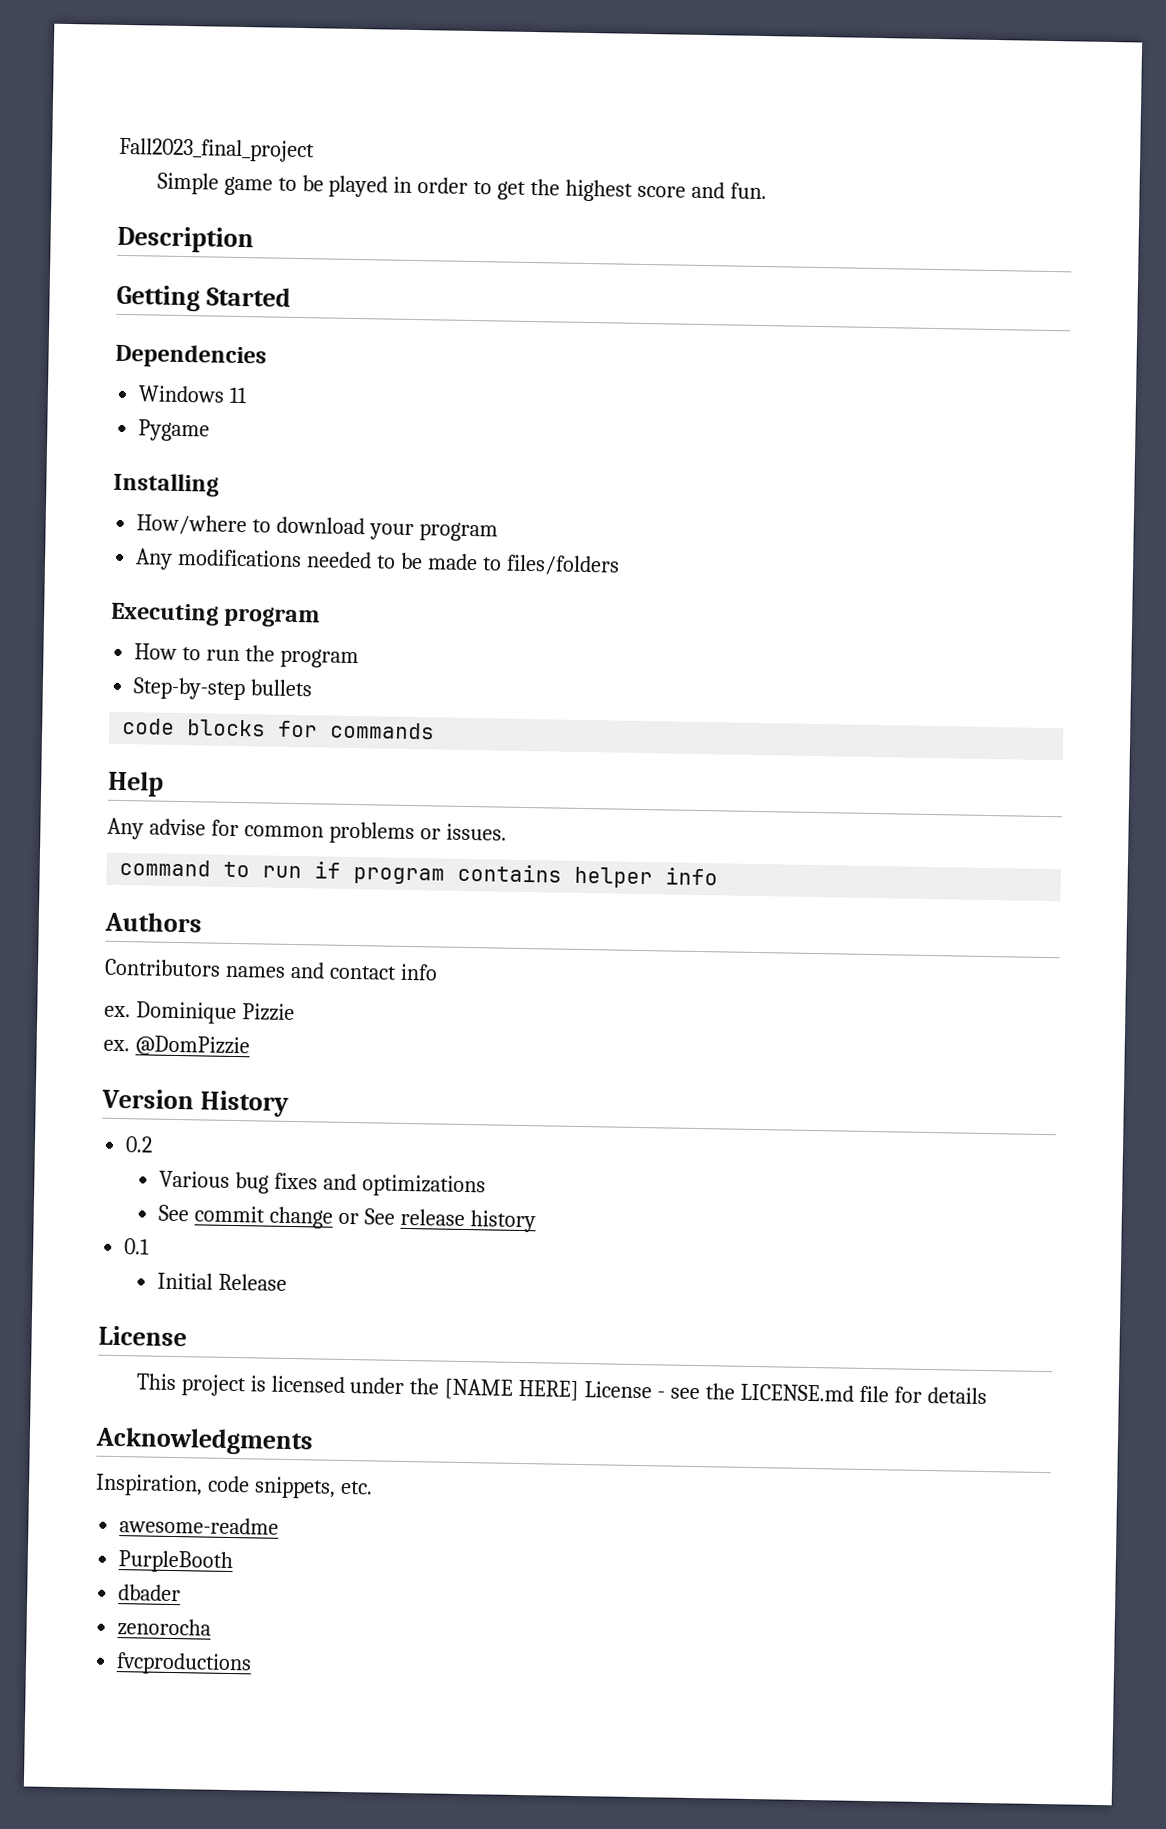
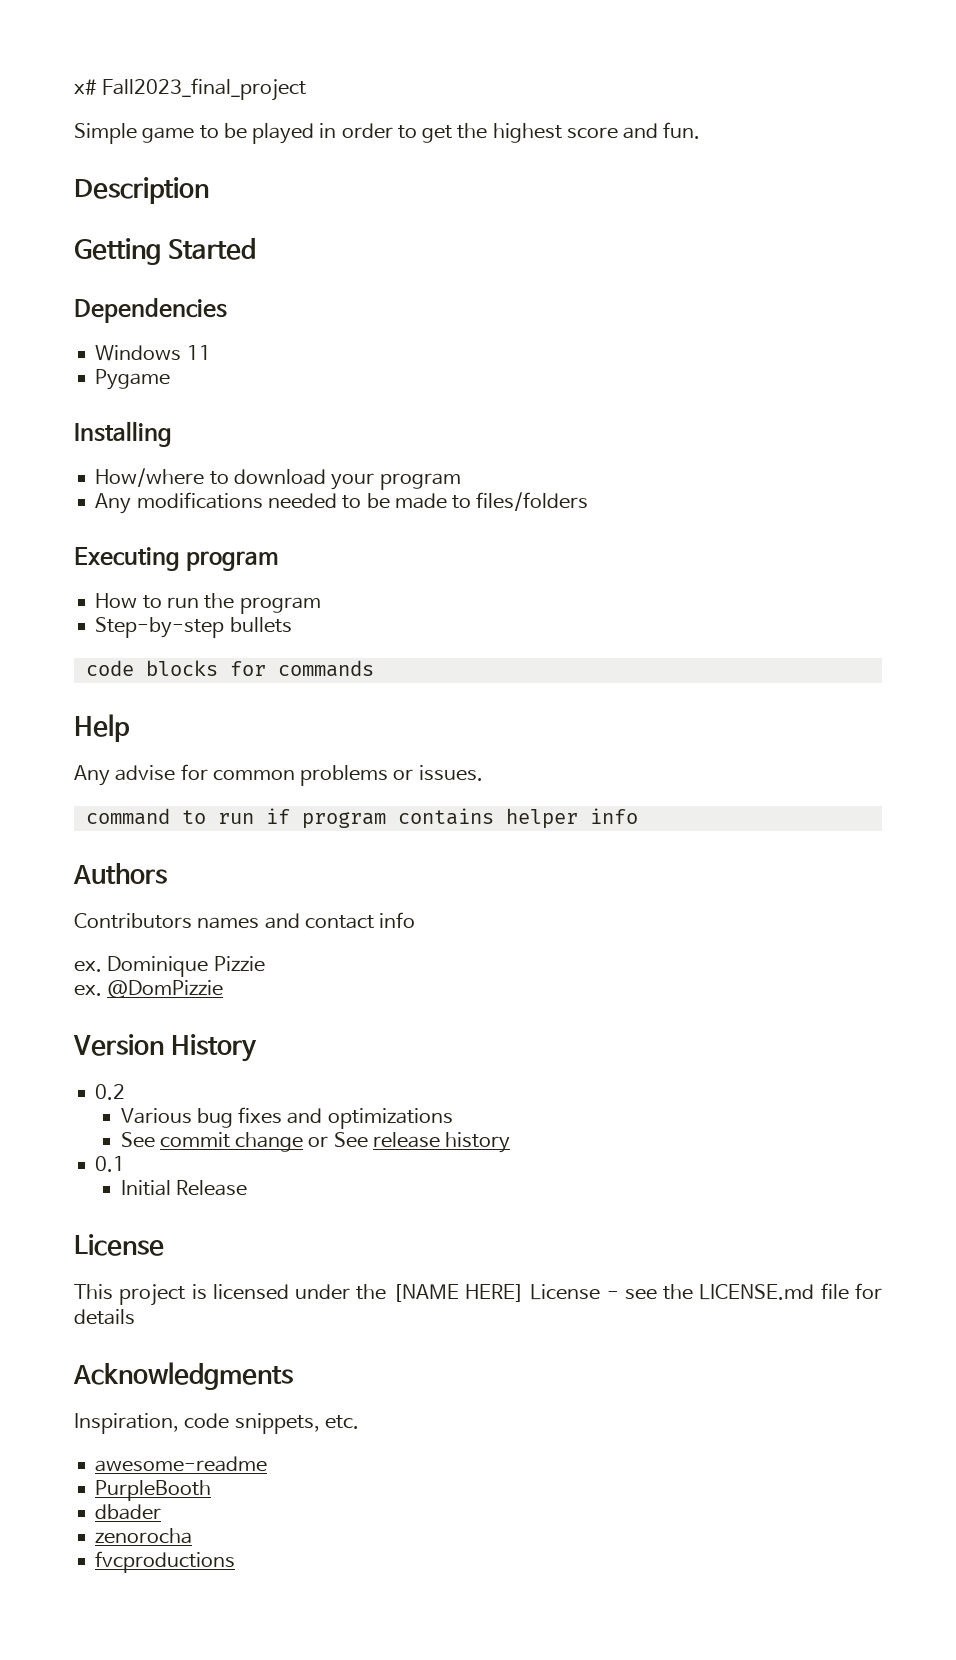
- Fall2023_final_project
+ x# Fall2023_final_project

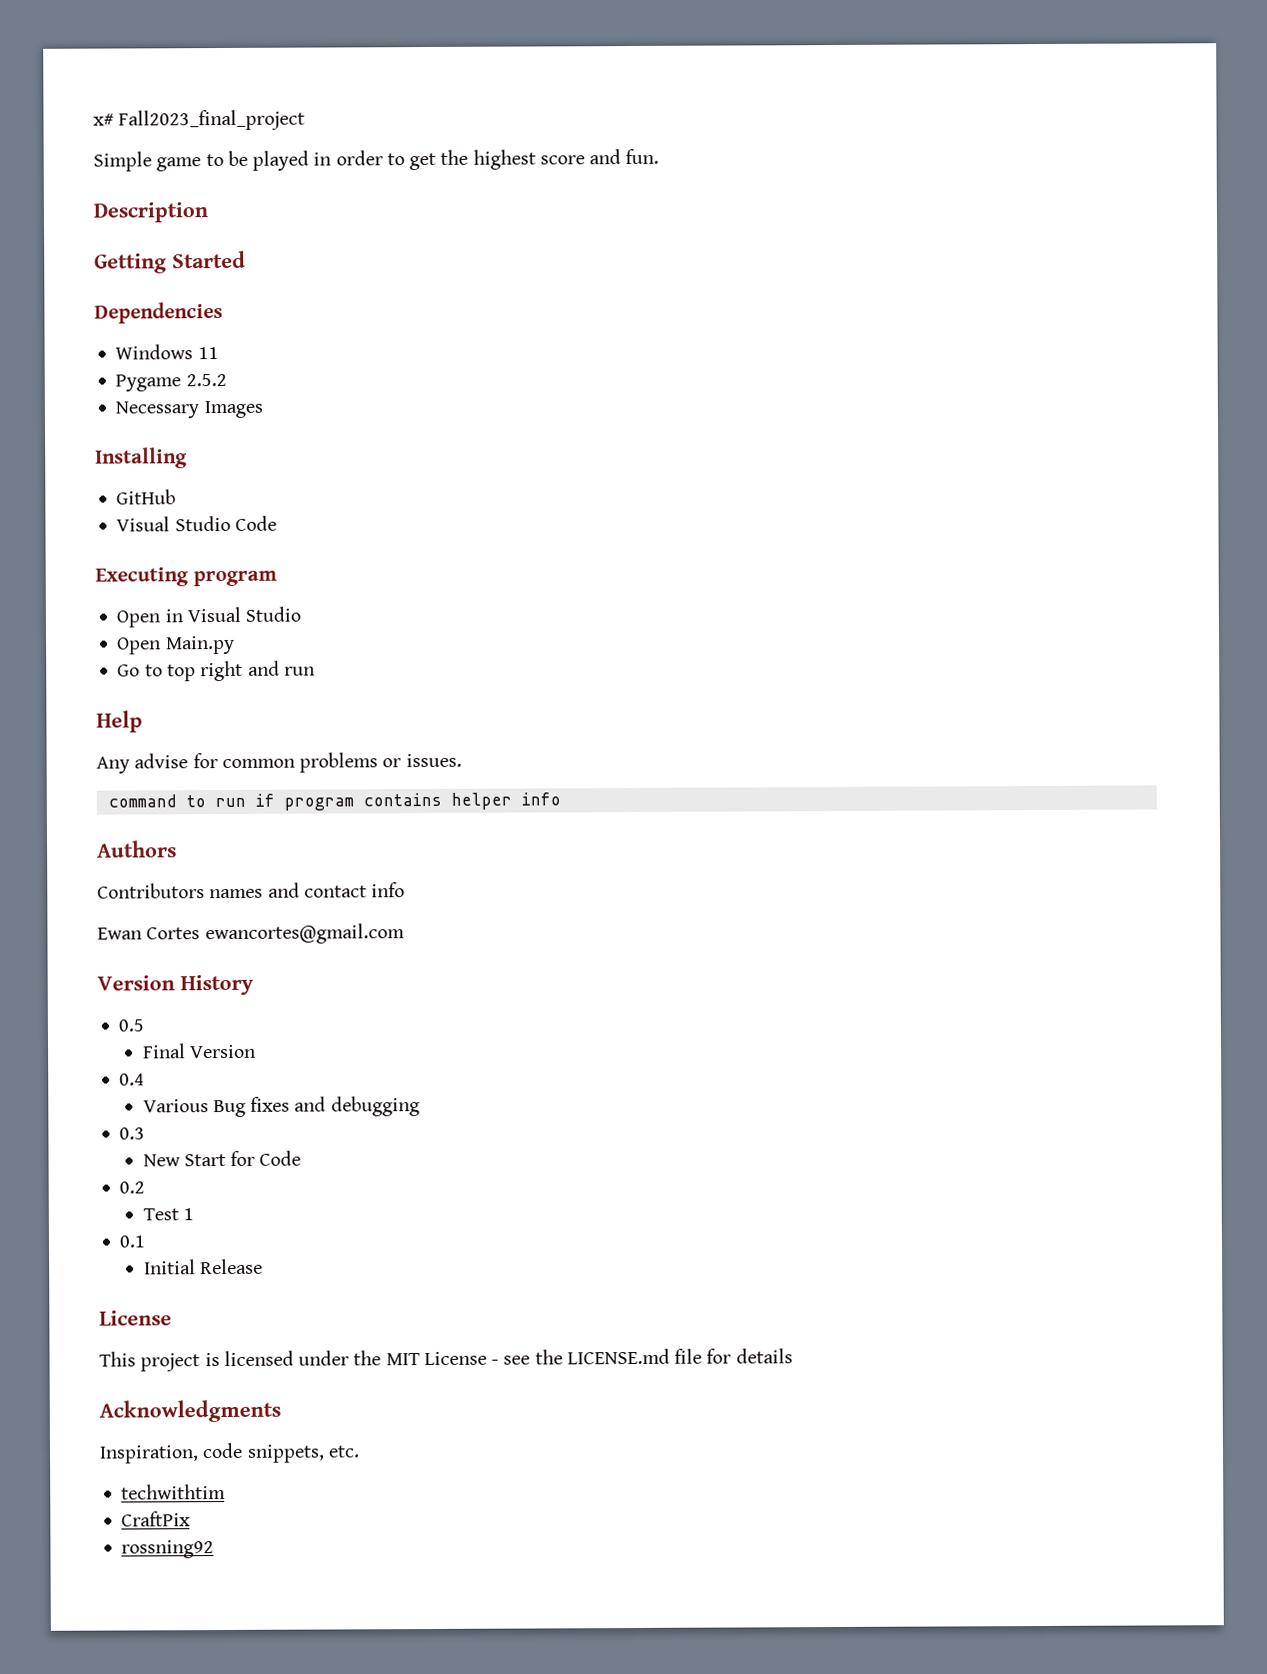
- Pygame
+ Pygame 2.5.2
+ Necessary Images
  Installing
- How/where to download your program
- Any modifications needed to be made to files/folders
+ GitHub
+ Visual Studio Code
  Executing program
- How to run the program
- Step-by-step bullets
- code blocks for commands
+ Open in Visual Studio
+ Open Main.py
+ Go to top right and run
- ex. Dominique Pizzie
- ex. @DomPizzie
+ Ewan Cortes ewancortes@gmail.com
  Version History
+ 0.5
+ Final Version
+ 0.4
+ Various Bug fixes and debugging
+ 0.3
+ New Start for Code
  0.2
- Various bug fixes and optimizations
- See commit change or See release history
+ Test 1
- This project is licensed under the [NAME HERE] License - see the LICENSE.md file for details
+ This project is licensed under the MIT License - see the LICENSE.md file for details
- awesome-readme
- PurpleBooth
- dbader
- zenorocha
- fvcproductions
+ techwithtim
+ CraftPix
+ rossning92

